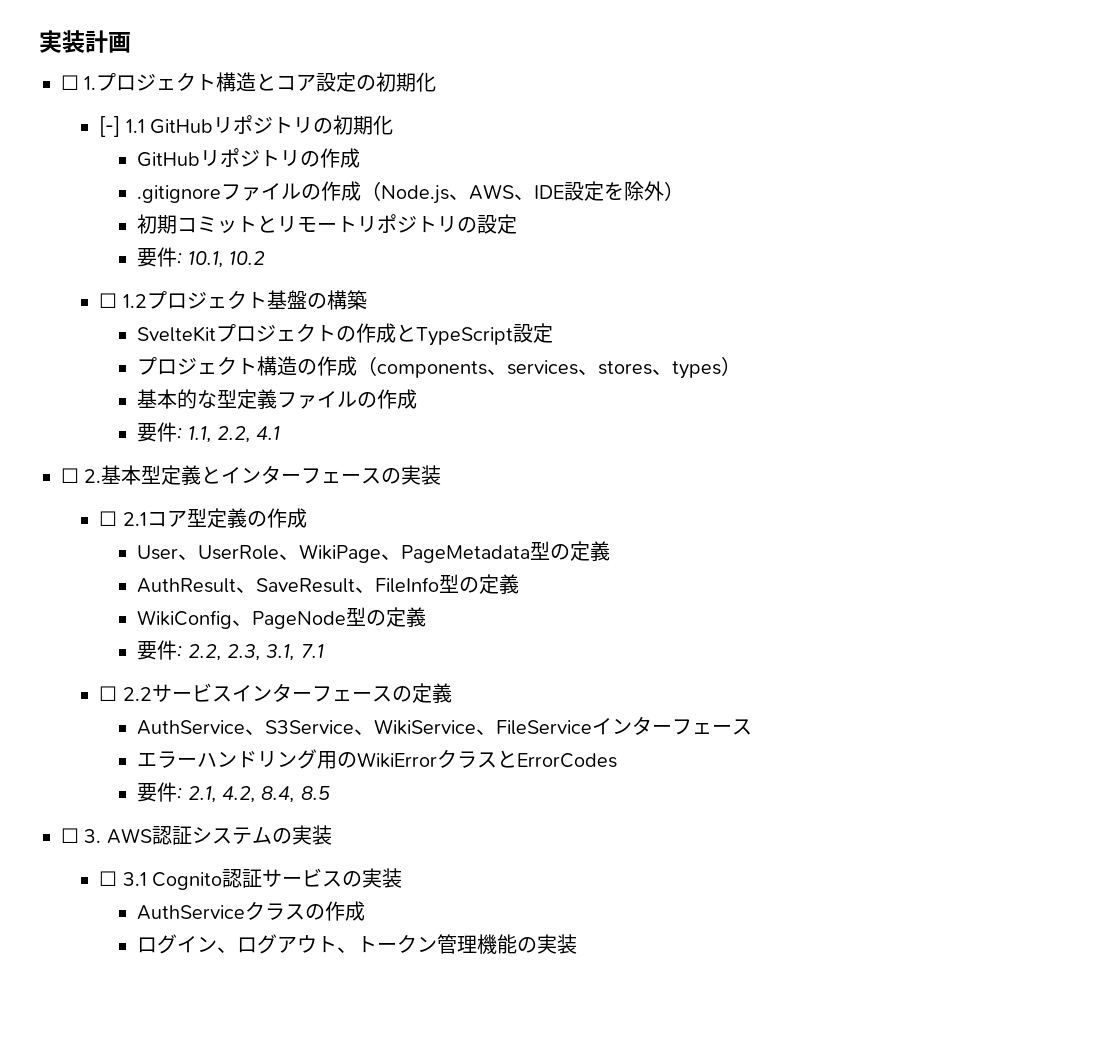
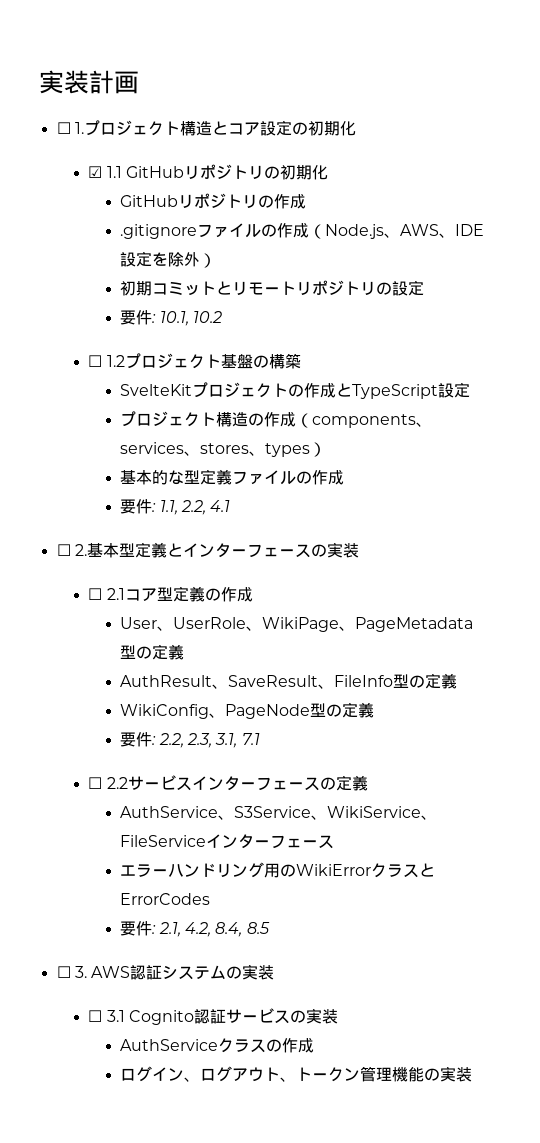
- [-] 1.1 GitHubリポジトリの初期化
+ ☑ 1.1 GitHubリポジトリの初期化

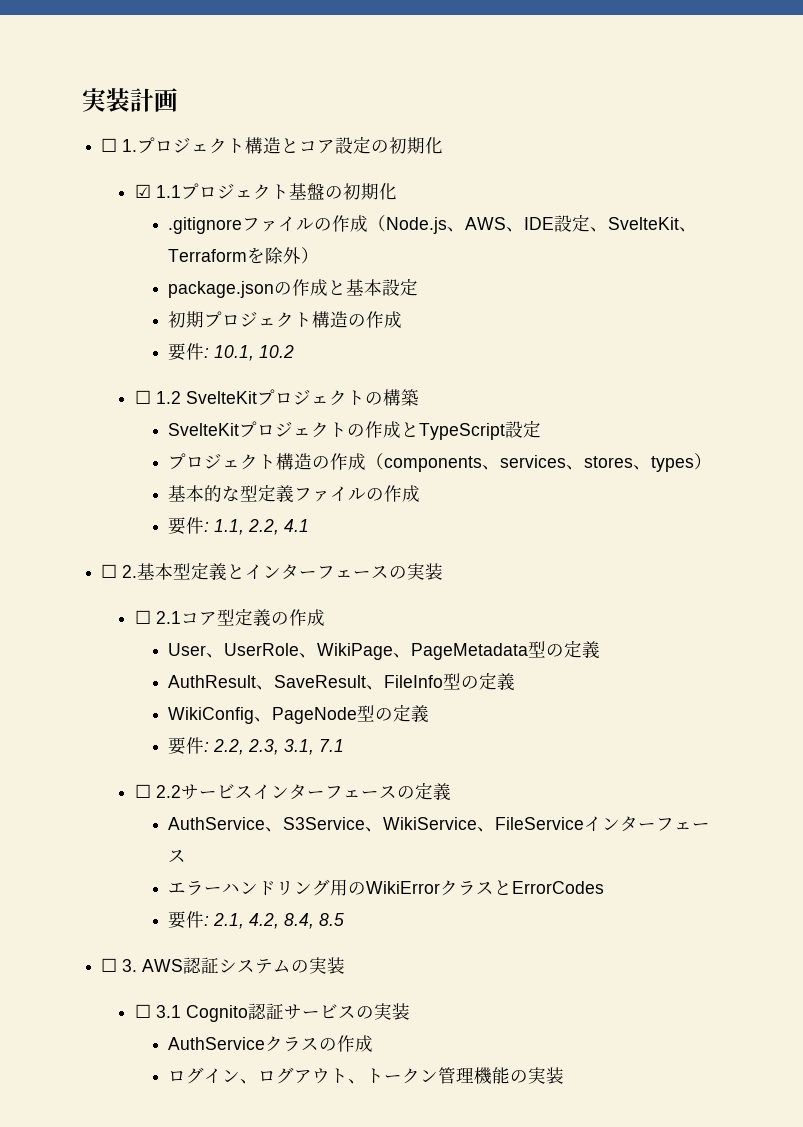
- ☑ 1.1 GitHubリポジトリの初期化
- GitHubリポジトリの作成
+ ☑ 1.1プロジェクト基盤の初期化
- .gitignoreファイルの作成（Node.js、AWS、IDE設定を除外）
+ .gitignoreファイルの作成（Node.js、AWS、IDE設定、SvelteKit、Terraformを除外）
- 初期コミットとリモートリポジトリの設定
+ package.jsonの作成と基本設定
+ 初期プロジェクト構造の作成
- ☐ 1.2プロジェクト基盤の構築
+ ☐ 1.2 SvelteKitプロジェクトの構築

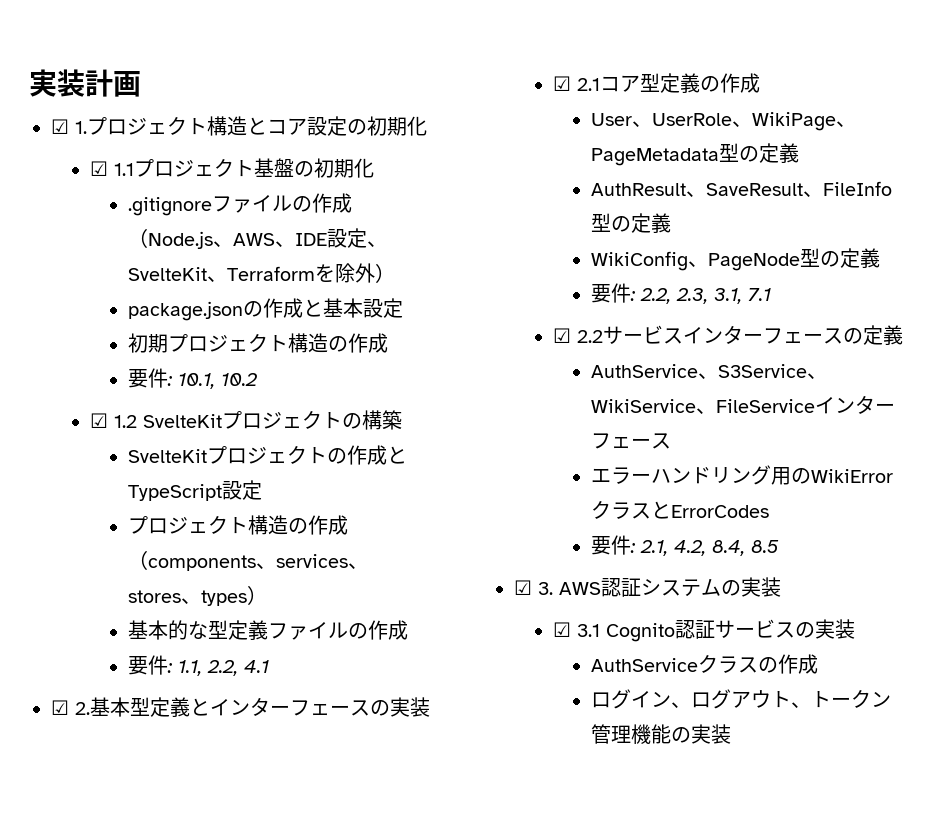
- ☐ 1.プロジェクト構造とコア設定の初期化
+ ☑ 1.プロジェクト構造とコア設定の初期化
- ☐ 1.2 SvelteKitプロジェクトの構築
+ ☑ 1.2 SvelteKitプロジェクトの構築
- ☐ 2.基本型定義とインターフェースの実装
+ ☑ 2.基本型定義とインターフェースの実装
- ☐ 2.1コア型定義の作成
+ ☑ 2.1コア型定義の作成
- ☐ 2.2サービスインターフェースの定義
+ ☑ 2.2サービスインターフェースの定義
- ☐ 3. AWS認証システムの実装
+ ☑ 3. AWS認証システムの実装
- ☐ 3.1 Cognito認証サービスの実装
+ ☑ 3.1 Cognito認証サービスの実装

